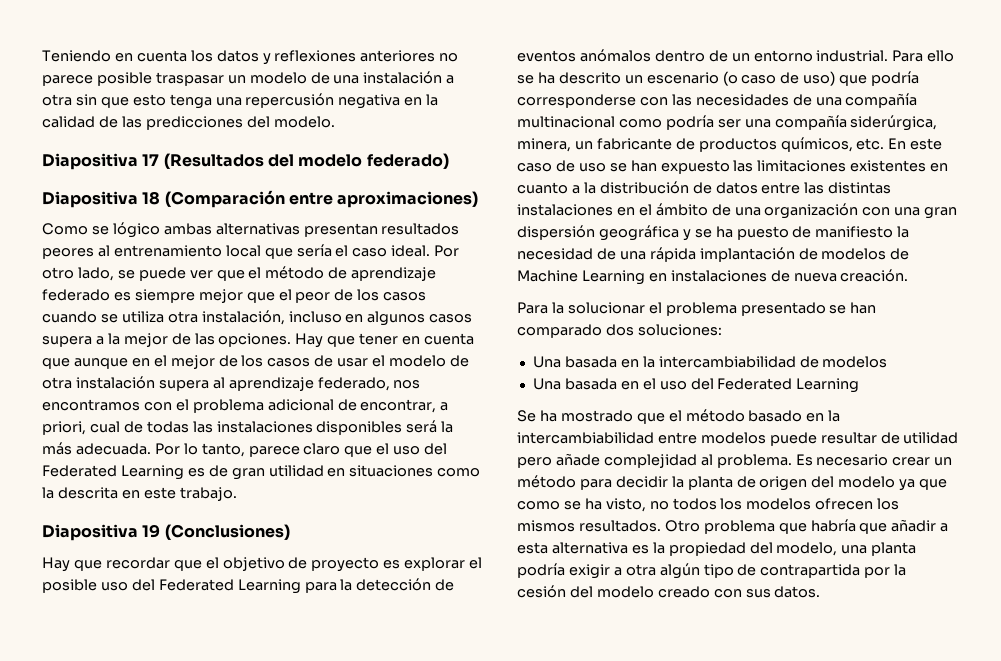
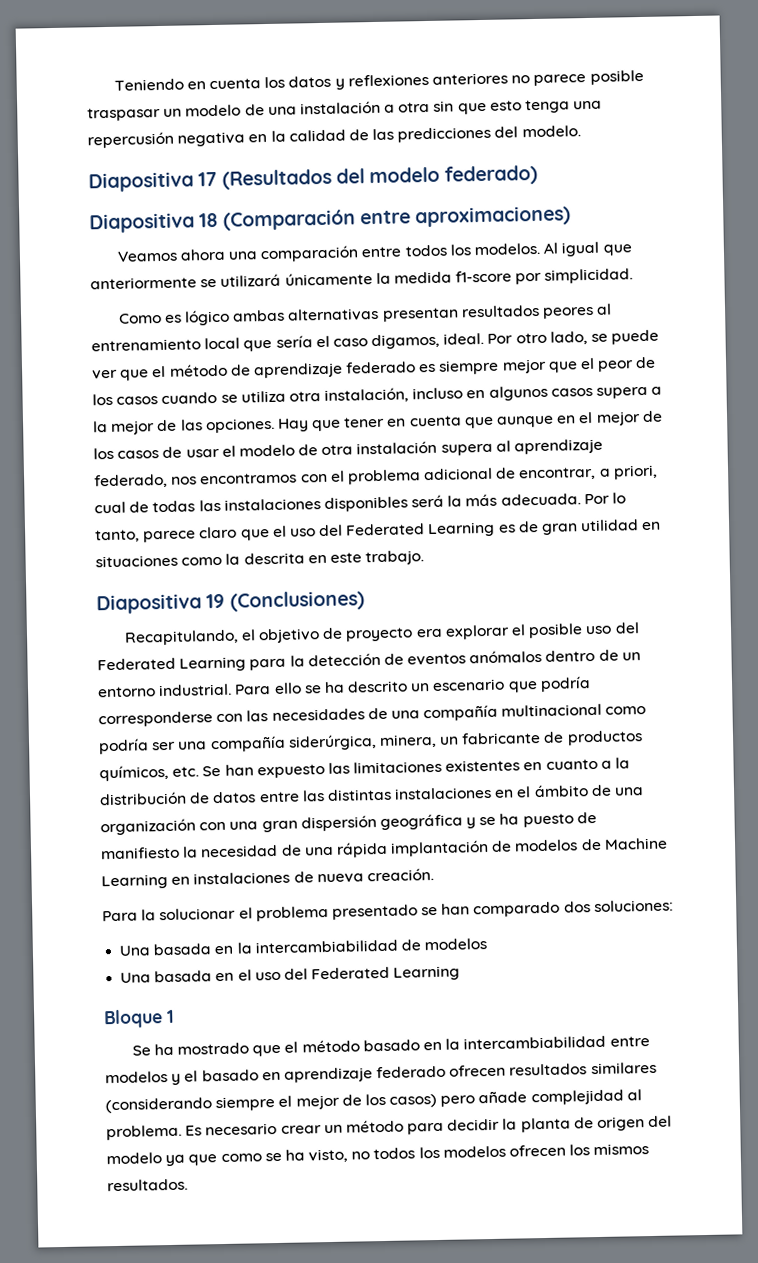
+ Veamos ahora una comparación entre todos los modelos. Al igual que anteriormente se utilizará únicamente la medida f1-score por simplicidad.
- Como se lógico ambas alternativas presentan resultados peores al entrenamiento local que sería el caso ideal.
+ Como es lógico ambas alternativas presentan resultados peores al entrenamiento local que sería el caso digamos, ideal.
- Hay que recordar que el objetivo de proyecto es explorar el posible uso del Federated Learning para la detección de eventos anómalos dentro de un entorno industrial.
+ Recapitulando, el objetivo de proyecto era explorar el posible uso del Federated Learning para la detección de eventos anómalos dentro de un entorno industrial.
- Para ello se ha descrito un escenario (o caso de uso) que podría corresponderse con las necesidades de una compañía multinacional como podría ser una compañía siderúrgica, minera, un fabricante de productos químicos, etc. En este caso de uso se han expuesto las limitaciones existentes en cuanto a la distribución de datos entre las distintas instalaciones en el ámbito de una organización con una gran dispersión geográfica y se ha puesto de manifiesto la necesidad de una rápida implantación de modelos de Machine Learning en instalaciones de nueva creación.
+ Para ello se ha descrito un escenario que podría corresponderse con las necesidades de una compañía multinacional como podría ser una compañía siderúrgica, minera, un fabricante de productos químicos, etc. Se han expuesto las limitaciones existentes en cuanto a la distribución de datos entre las distintas instalaciones en el ámbito de una organización con una gran dispersión geográfica y se ha puesto de manifiesto la necesidad de una rápida implantación de modelos de Machine Learning en instalaciones de nueva creación.
+ Bloque 1
- Se ha mostrado que el método basado en la intercambiabilidad entre modelos puede resultar de utilidad pero añade complejidad al problema.
+ Se ha mostrado que el método basado en la intercambiabilidad entre modelos y el basado en aprendizaje federado ofrecen resultados similares (considerando siempre el mejor de los casos) pero añade complejidad al problema.
- Otro problema que habría que añadir a esta alternativa es la propiedad del modelo, una planta podría exigir a otra algún tipo de contrapartida por la cesión del modelo creado con sus datos.

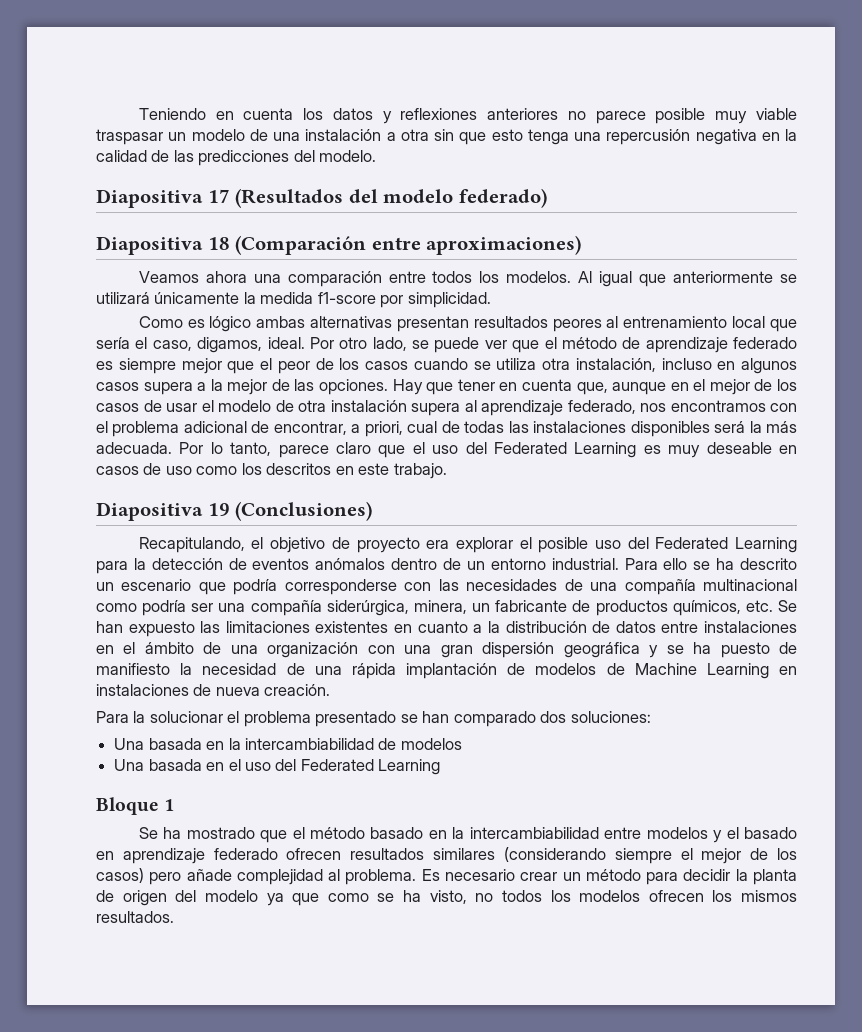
- Teniendo en cuenta los datos y reflexiones anteriores no parece posible traspasar un modelo de una instalación a otra sin que esto tenga una repercusión negativa en la calidad de las predicciones del modelo.
+ Teniendo en cuenta los datos y reflexiones anteriores no parece posible muy viable traspasar un modelo de una instalación a otra sin que esto tenga una repercusión negativa en la calidad de las predicciones del modelo.
- Como es lógico ambas alternativas presentan resultados peores al entrenamiento local que sería el caso digamos, ideal.
+ Como es lógico ambas alternativas presentan resultados peores al entrenamiento local que sería el caso, digamos, ideal.
- Hay que tener en cuenta que aunque en el mejor de los casos de usar el modelo de otra instalación supera al aprendizaje federado, nos encontramos con el problema adicional de encontrar, a priori, cual de todas las instalaciones disponibles será la más adecuada.
+ Hay que tener en cuenta que, aunque en el mejor de los casos de usar el modelo de otra instalación supera al aprendizaje federado, nos encontramos con el problema adicional de encontrar, a priori, cual de todas las instalaciones disponibles será la más adecuada.
- Por lo tanto, parece claro que el uso del Federated Learning es de gran utilidad en situaciones como la descrita en este trabajo.
+ Por lo tanto, parece claro que el uso del Federated Learning es muy deseable en casos de uso como los descritos en este trabajo.
- Para ello se ha descrito un escenario que podría corresponderse con las necesidades de una compañía multinacional como podría ser una compañía siderúrgica, minera, un fabricante de productos químicos, etc. Se han expuesto las limitaciones existentes en cuanto a la distribución de datos entre las distintas instalaciones en el ámbito de una organización con una gran dispersión geográfica y se ha puesto de manifiesto la necesidad de una rápida implantación de modelos de Machine Learning en instalaciones de nueva creación.
+ Para ello se ha descrito un escenario que podría corresponderse con las necesidades de una compañía multinacional como podría ser una compañía siderúrgica, minera, un fabricante de productos químicos, etc. Se han expuesto las limitaciones existentes en cuanto a la distribución de datos entre instalaciones en el ámbito de una organización con una gran dispersión geográfica y se ha puesto de manifiesto la necesidad de una rápida implantación de modelos de Machine Learning en instalaciones de nueva creación.

